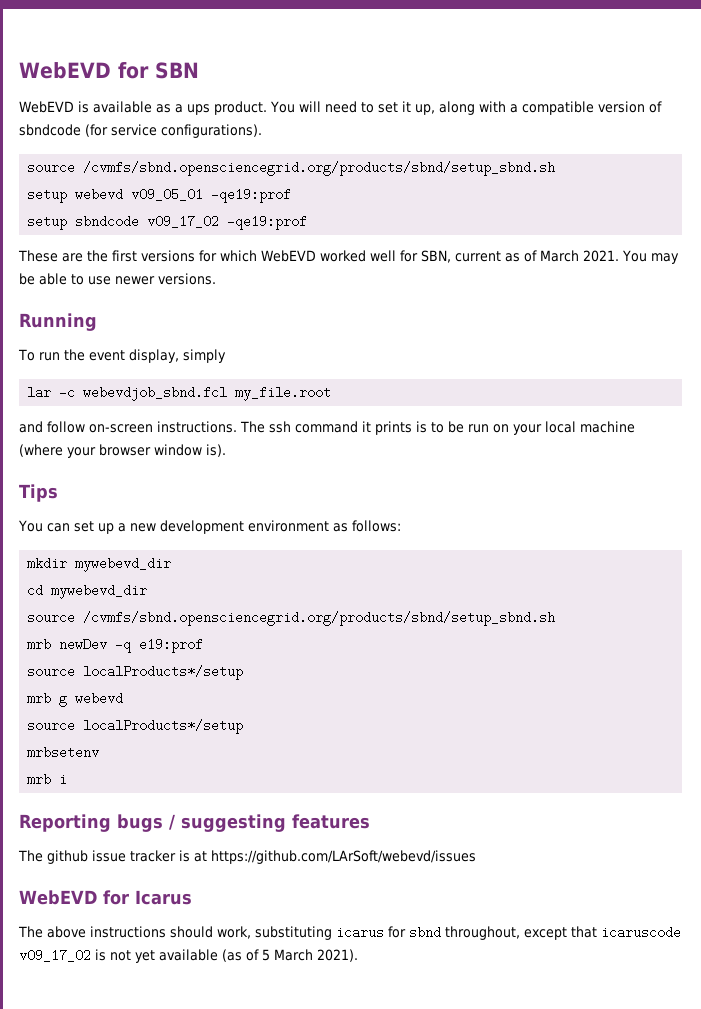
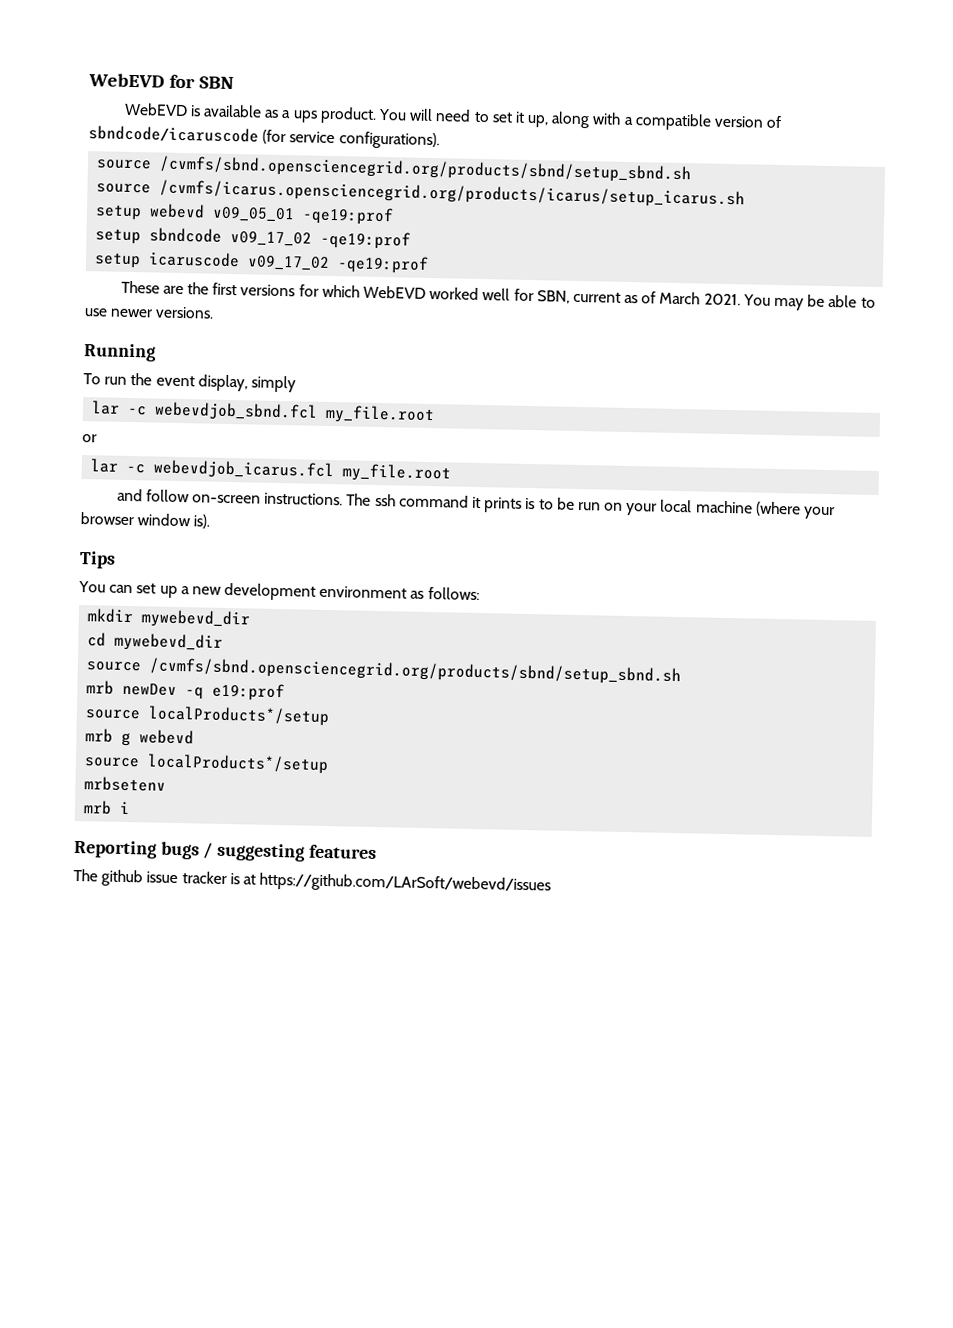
- You will need to set it up, along with a compatible version of sbndcode (for service configurations).
+ You will need to set it up, along with a compatible version of sbndcode/icaruscode (for service configurations).
+ source /cvmfs/icarus.opensciencegrid.org/products/icarus/setup_icarus.sh
+ setup icaruscode v09_17_02 -qe19:prof
+ or
+ lar -c webevdjob_icarus.fcl my_file.root
- WebEVD for Icarus
- The above instructions should work, substituting icarus for sbnd throughout, except that icaruscode v09_17_02 is not yet available (as of 5 March 2021).

